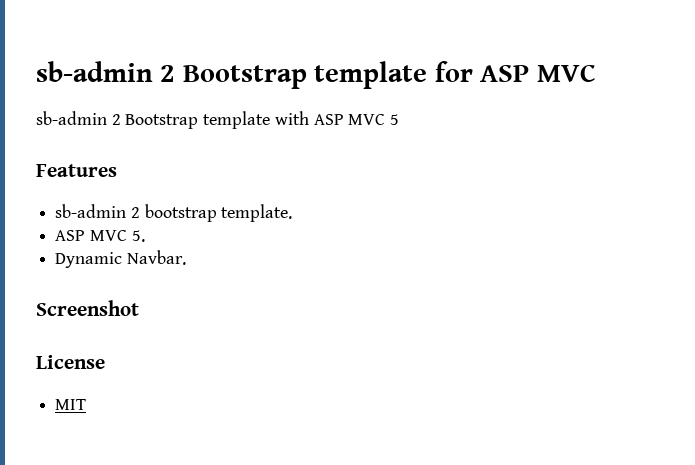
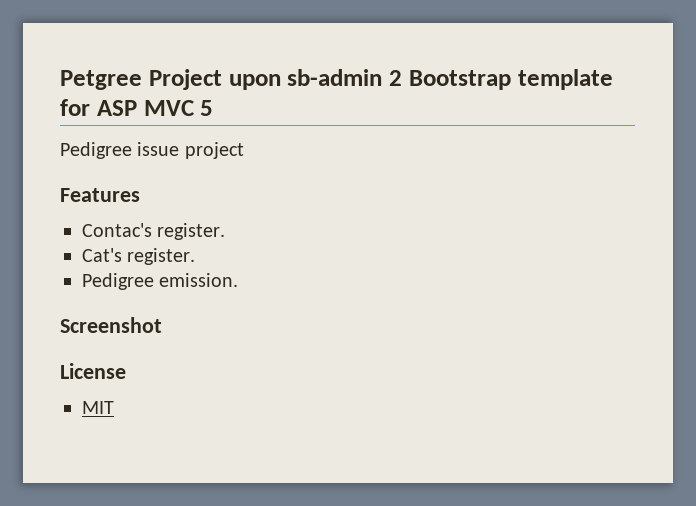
- sb-admin 2 Bootstrap template for ASP MVC
- sb-admin 2 Bootstrap template with ASP MVC 5
+ Petgree Project upon sb-admin 2 Bootstrap template for ASP MVC 5
+ Pedigree issue project
  Features
- sb-admin 2 bootstrap template.
- ASP MVC 5.
- Dynamic Navbar.
+ Contac's register.
+ Cat's register.
+ Pedigree emission.

